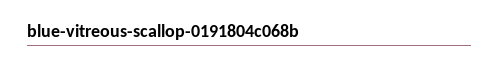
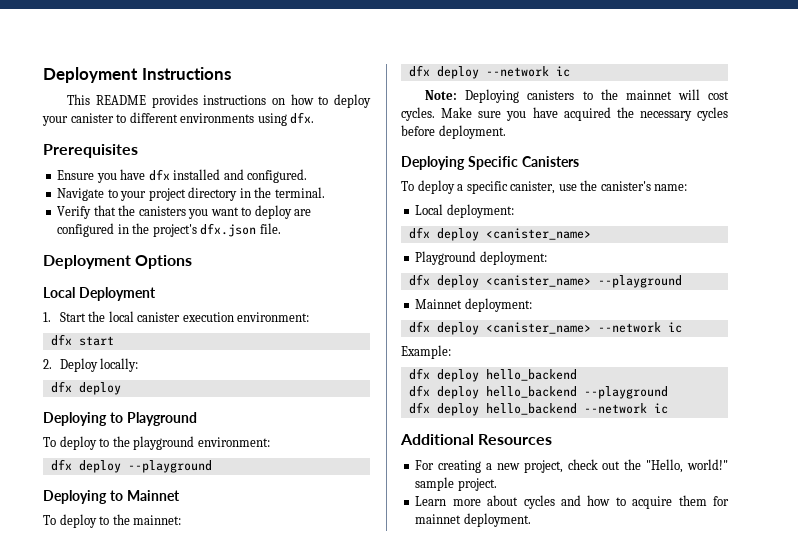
- blue-vitreous-scallop-0191804c068b
+ Deployment Instructions
+ This README provides instructions on how to deploy your canister to different environments using dfx.
+ Prerequisites
+ Ensure you have dfx installed and configured.
+ Navigate to your project directory in the terminal.
+ Verify that the canisters you want to deploy are configured in the project's dfx.json file.
+ Deployment Options
+ Local Deployment
+ 1. Start the local canister execution environment:
+ dfx start
+ 2. Deploy locally:
+ dfx deploy
+ Deploying to Playground
+ To deploy to the playground environment:
+ dfx deploy --playground
+ Deploying to Mainnet
+ To deploy to the mainnet:
+ dfx deploy --network ic
+ Note: Deploying canisters to the mainnet will cost cycles. Make sure you have acquired the necessary cycles before deployment.
+ Deploying Specific Canisters
+ To deploy a specific canister, use the canister's name:
+ Local deployment:
+ dfx deploy <canister_name>
+ Playground deployment:
+ dfx deploy <canister_name> --playground
+ Mainnet deployment:
+ dfx deploy <canister_name> --network ic
+ Example:
+ dfx deploy hello_backend
+ dfx deploy hello_backend --playground
+ dfx deploy hello_backend --network ic
+ Additional Resources
+ For creating a new project, check out the "Hello, world!" sample project.
+ Learn more about cycles and how to acquire them for mainnet deployment.

